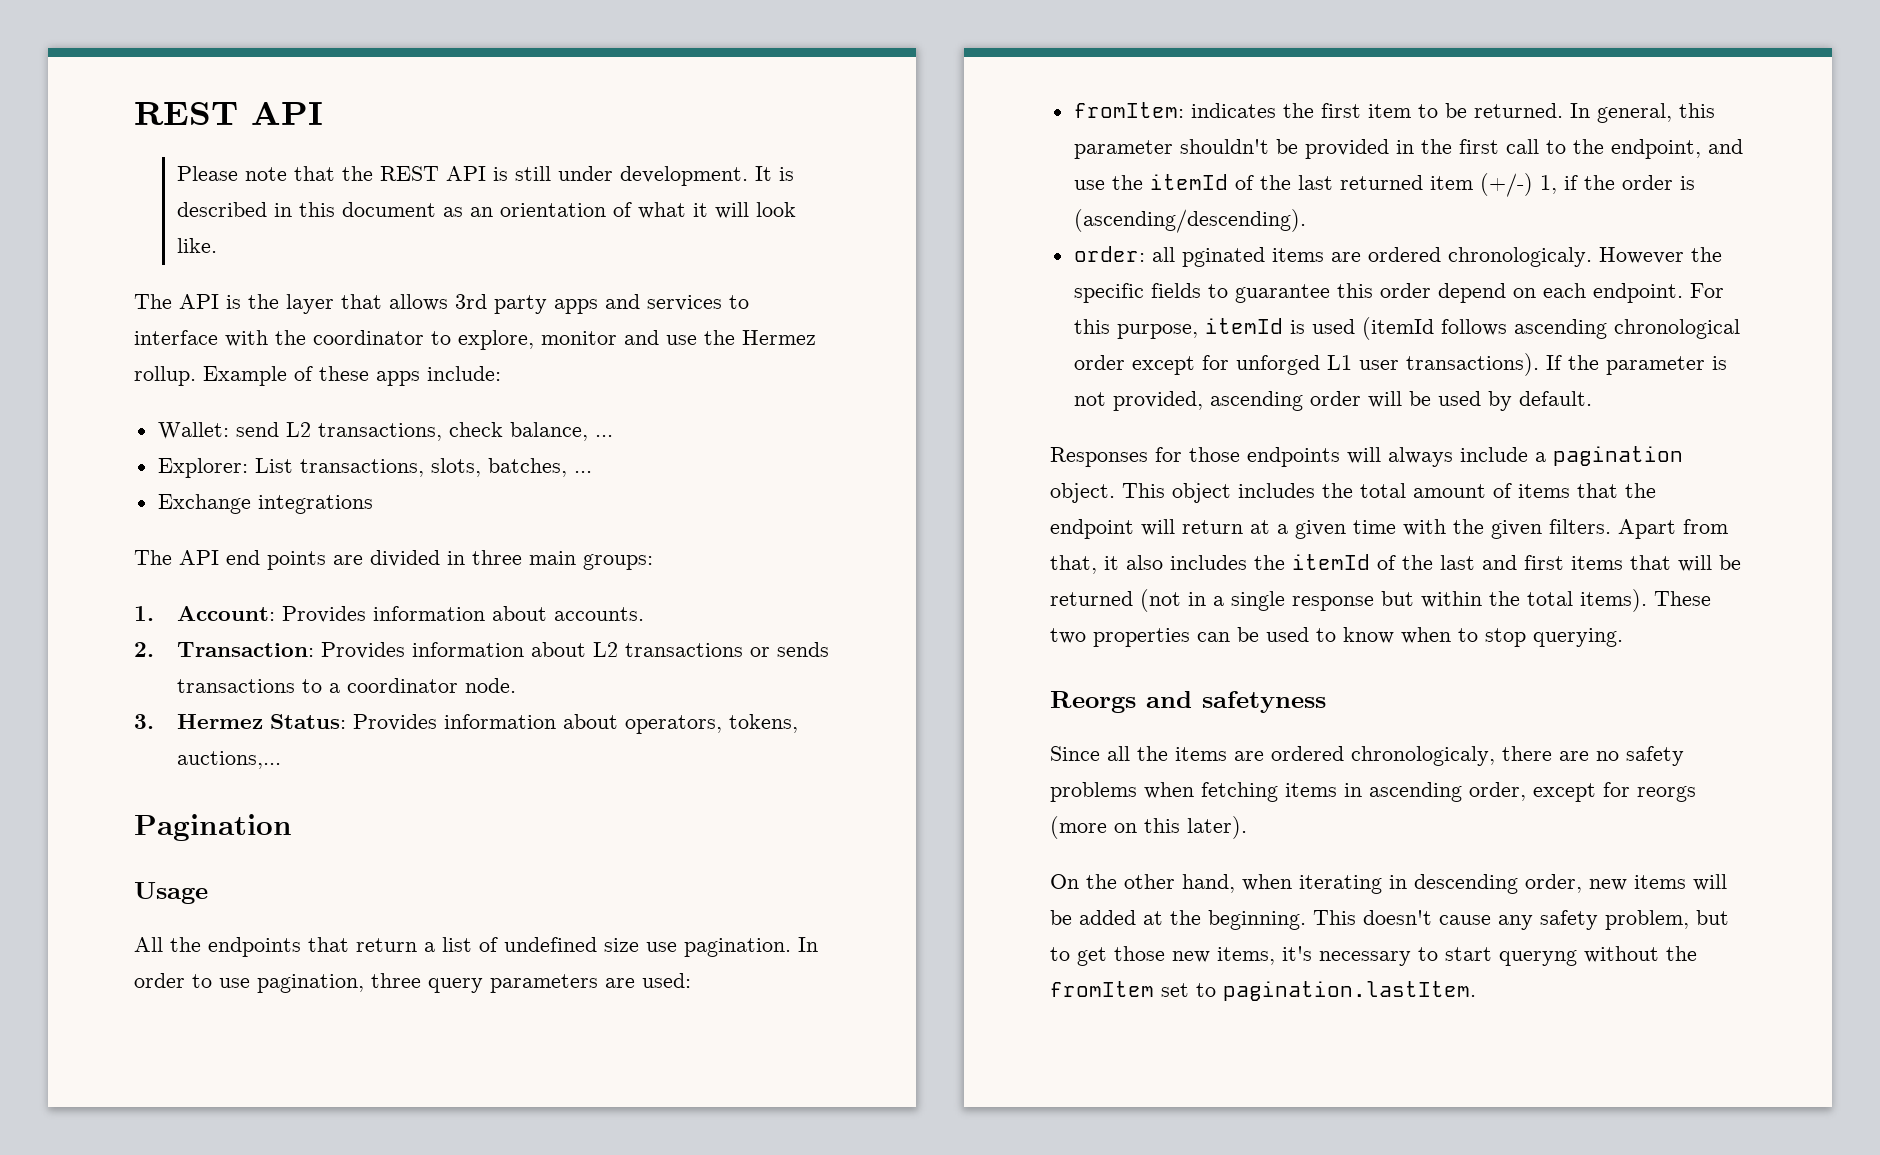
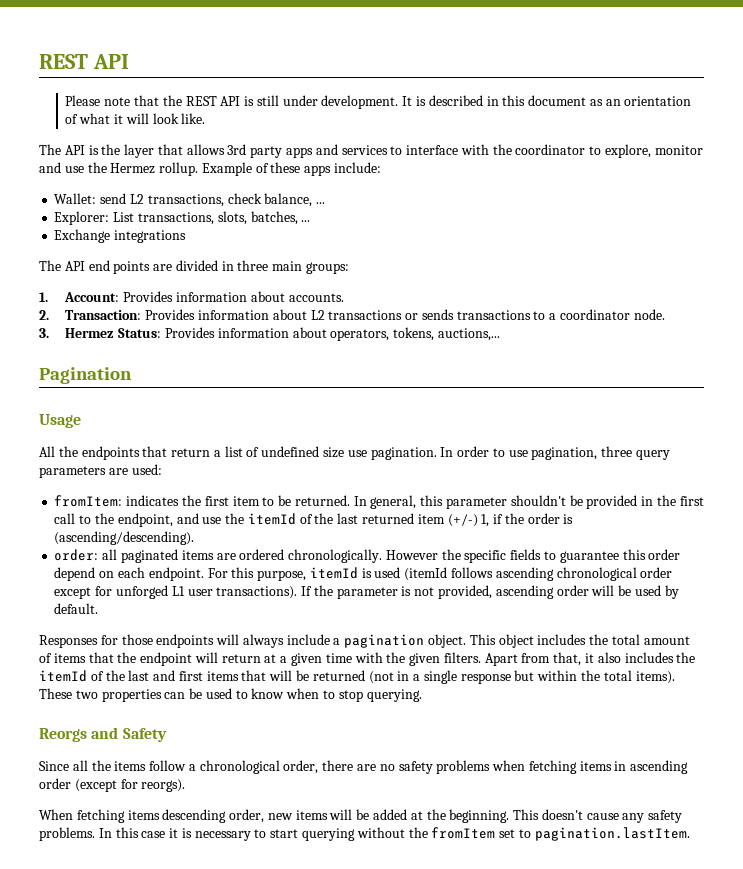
- order: all pginated items are ordered chronologicaly.
+ order: all paginated items are ordered chronologically.
- Reorgs and safetyness
+ Reorgs and Safety
- Since all the items are ordered chronologicaly, there are no safety problems when fetching items in ascending order, except for reorgs (more on this later).
- On the other hand, when iterating in descending order, new items will be added at the beginning.
+ Since all the items follow a chronological order, there are no safety problems when fetching items in ascending order (except for reorgs).
+ When fetching items descending order, new items will be added at the beginning.
- This doesn't cause any safety problem, but to get those new items, it's necessary to start queryng without the fromItem set to pagination.lastItem.
+ This doesn't cause any safety problems. In this case it is necessary to start querying without the fromItem set to pagination.lastItem.

